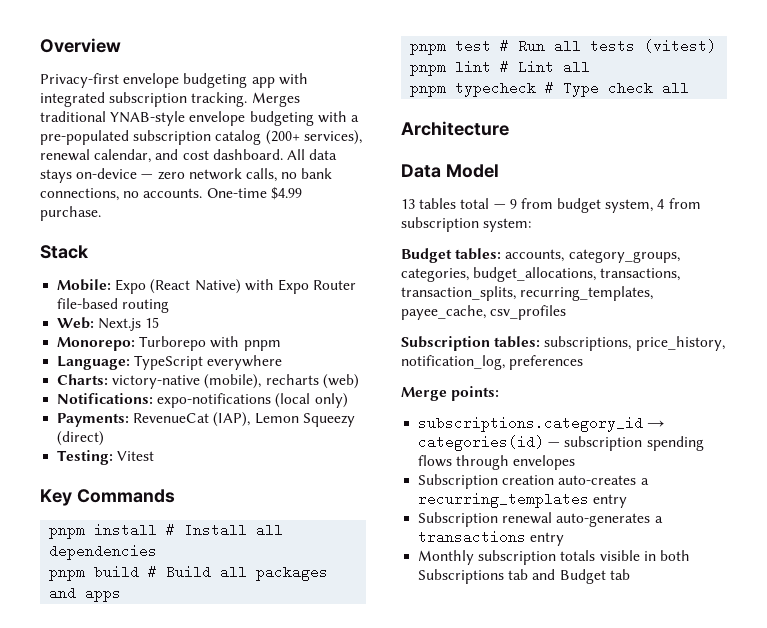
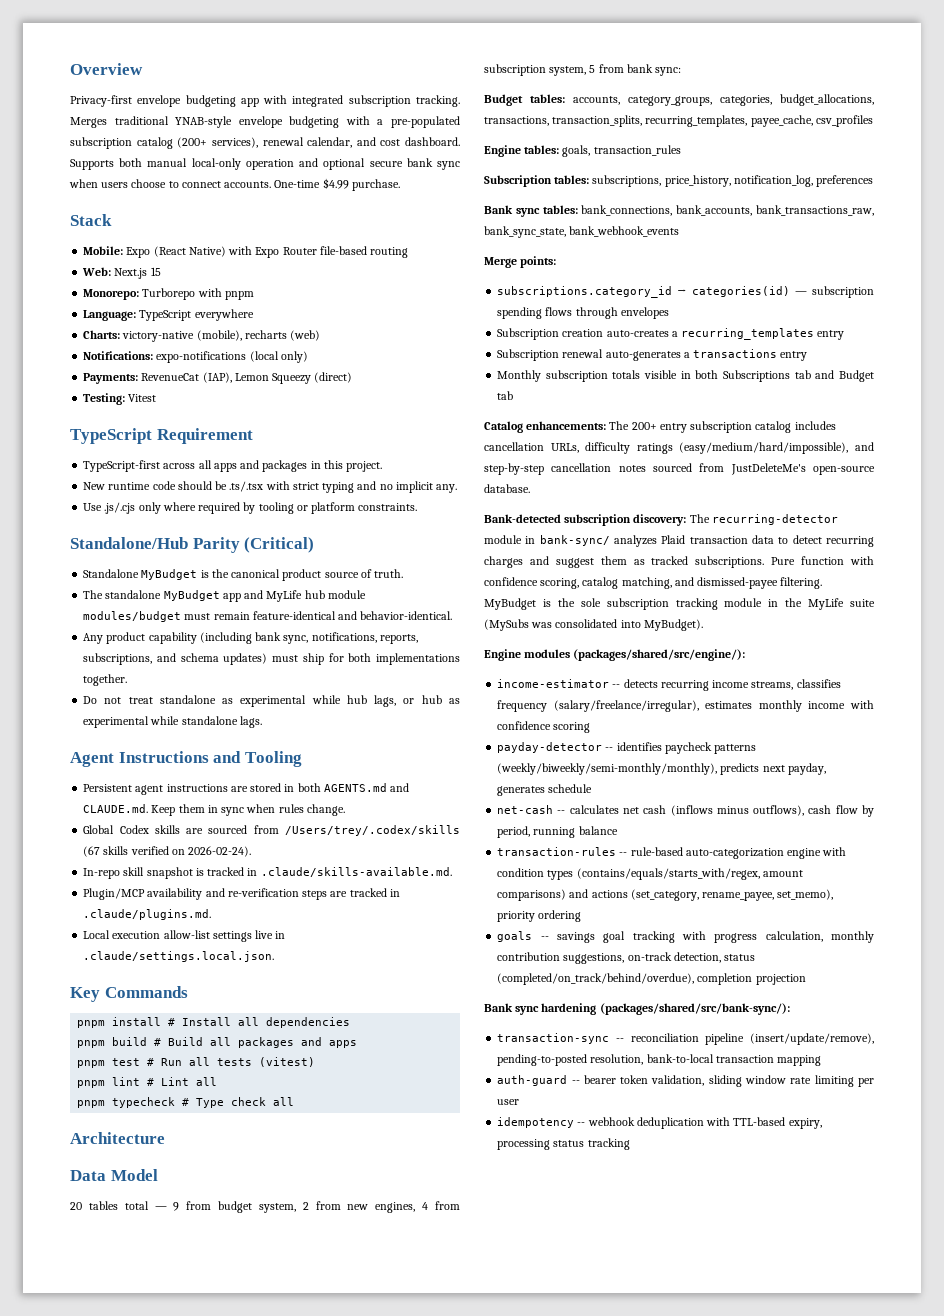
- All data stays on-device — zero network calls, no bank connections, no accounts.
+ Supports both manual local-only operation and optional secure bank sync when users choose to connect accounts.
+ TypeScript Requirement
+ TypeScript-first across all apps and packages in this project.
+ New runtime code should be .ts/.tsx with strict typing and no implicit any.
+ Use .js/.cjs only where required by tooling or platform constraints.
+ Standalone/Hub Parity (Critical)
+ Standalone MyBudget is the canonical product source of truth.
+ The standalone MyBudget app and MyLife hub module modules/budget must remain feature-identical and behavior-identical.
+ Any product capability (including bank sync, notifications, reports, subscriptions, and schema updates) must ship for both implementations together.
+ Do not treat standalone as experimental while hub lags, or hub as experimental while standalone lags.
+ Agent Instructions and Tooling
+ Persistent agent instructions are stored in both AGENTS.md and CLAUDE.md. Keep them in sync when rules change.
+ Global Codex skills are sourced from /Users/trey/.codex/skills (67 skills verified on 2026-02-24).
+ In-repo skill snapshot is tracked in .claude/skills-available.md.
+ Plugin/MCP availability and re-verification steps are tracked in .claude/plugins.md.
+ Local execution allow-list settings live in .claude/settings.local.json.
- 13 tables total — 9 from budget system, 4 from subscription system:
+ 20 tables total — 9 from budget system, 2 from new engines, 4 from subscription system, 5 from bank sync:
+ Engine tables: goals, transaction_rules
+ Bank sync tables: bank_connections, bank_accounts, bank_transactions_raw, bank_sync_state, bank_webhook_events
+ Catalog enhancements: The 200+ entry subscription catalog includes cancellation URLs, difficulty ratings (easy/medium/hard/impossible), and step-by-step cancellation notes sourced from JustDeleteMe's open-source database.
+ Bank-detected subscription discovery: The recurring-detector module in bank-sync/ analyzes Plaid transaction data to detect recurring charges and suggest them as tracked subscriptions. Pure function with confidence scoring, catalog matching, and dismissed-payee filtering. MyBudget is the sole subscription tracking module in the MyLife suite (MySubs was consolidated into MyBudget).
+ Engine modules (packages/shared/src/engine/):
+ income-estimator -- detects recurring income streams, classifies frequency (salary/freelance/irregular), estimates monthly income with confidence scoring
+ payday-detector -- identifies paycheck patterns (weekly/biweekly/semi-monthly/monthly), predicts next payday, generates schedule
+ net-cash -- calculates net cash (inflows minus outflows), cash flow by period, running balance
+ transaction-rules -- rule-based auto-categorization engine with condition types (contains/equals/starts_with/regex, amount comparisons) and actions (set_category, rename_payee, set_memo), priority ordering
+ goals -- savings goal tracking with progress calculation, monthly contribution suggestions, on-track detection, status (completed/on_track/behind/overdue), completion projection
+ Bank sync hardening (packages/shared/src/bank-sync/):
+ transaction-sync -- reconciliation pipeline (insert/update/remove), pending-to-posted resolution, bank-to-local transaction mapping
+ auth-guard -- bearer token validation, sliding window rate limiting per user
+ idempotency -- webhook deduplication with TTL-based expiry, processing status tracking

